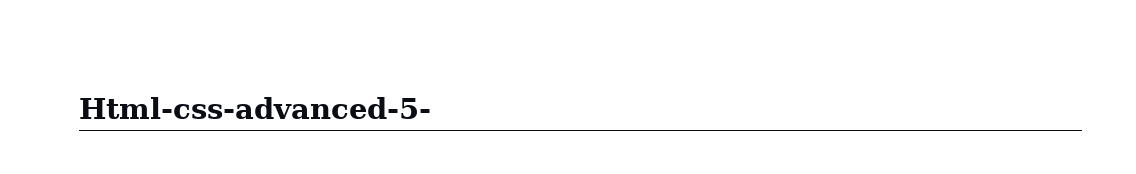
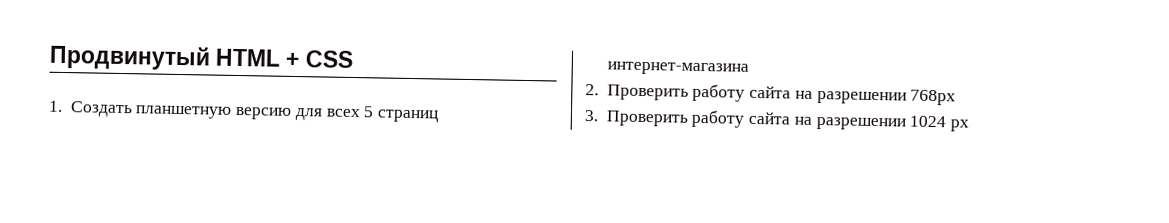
- Html-css-advanced-5-
+ Продвинутый HTML + CSS
+ 1. Создать планшетную версию для всех 5 страниц интернет-магазина
+ 2. Проверить работу сайта на разрешении 768px
+ 3. Проверить работу сайта на разрешении 1024 px

